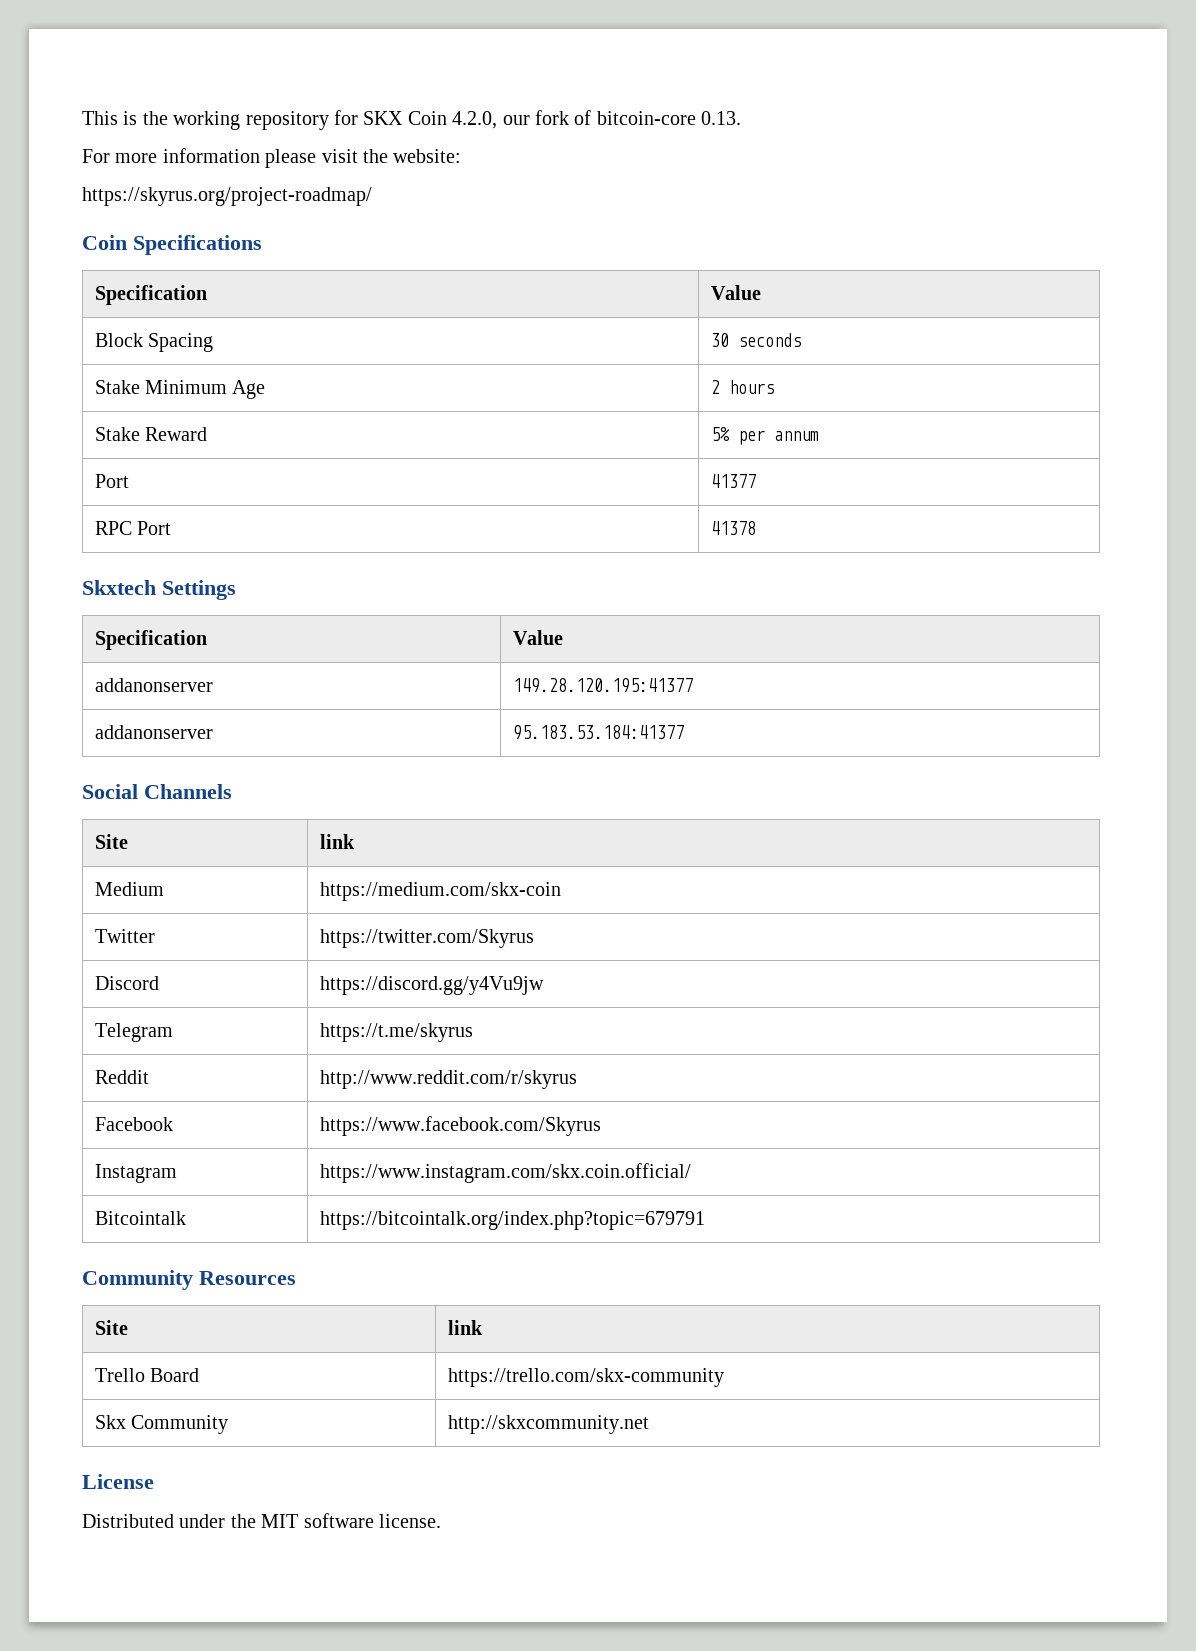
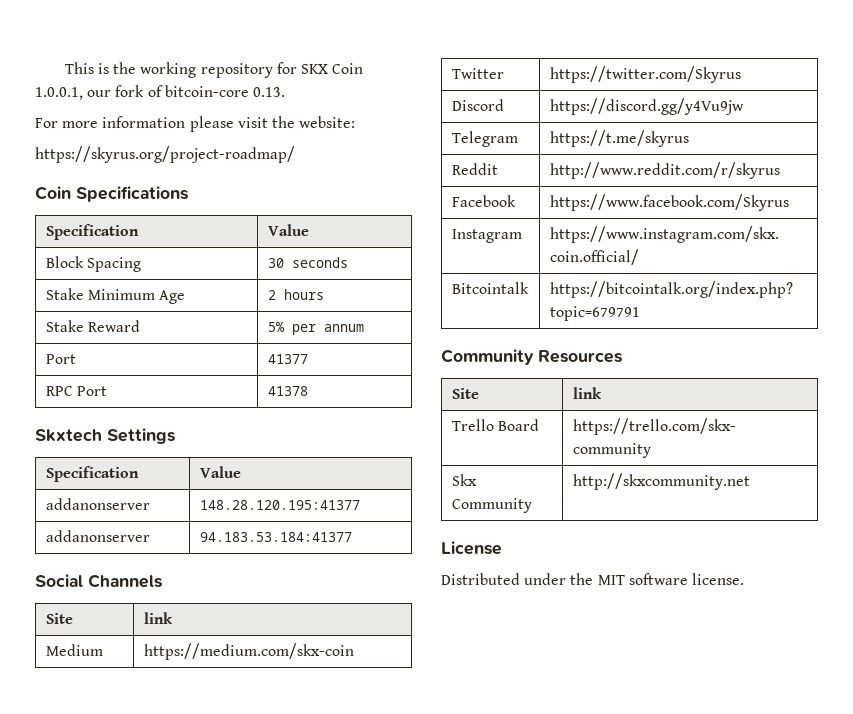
- This is the working repository for SKX Coin 4.2.0, our fork of bitcoin-core 0.13.
+ This is the working repository for SKX Coin 1.0.0.1, our fork of bitcoin-core 0.13.
- addanonserver | 149.28.120.195:41377
- addanonserver | 95.183.53.184:41377
+ addanonserver | 148.28.120.195:41377
+ addanonserver | 94.183.53.184:41377

